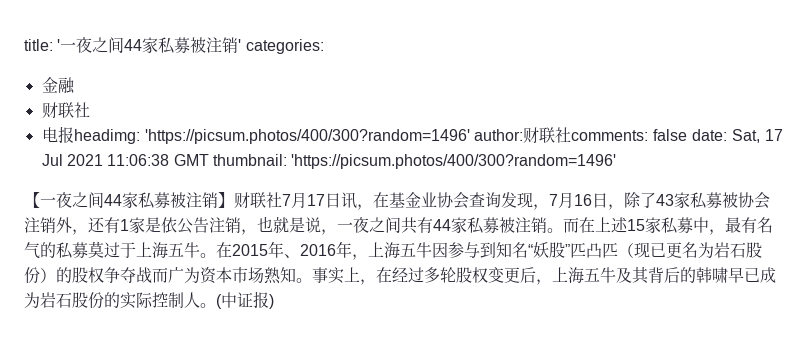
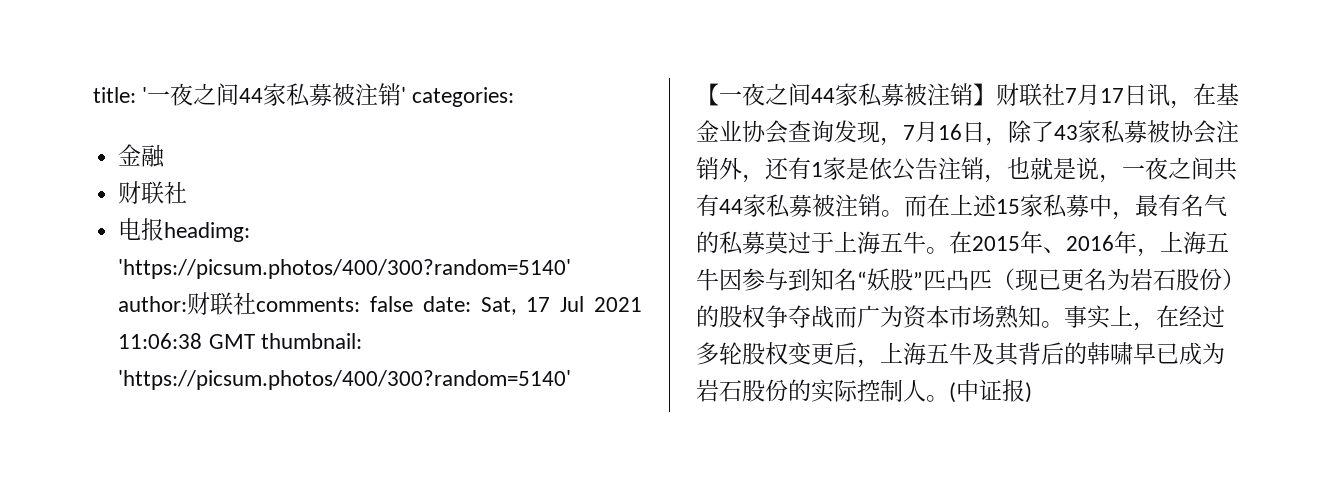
- 电报headimg: 'https://picsum.photos/400/300?random=1496' author:财联社comments: false date: Sat, 17 Jul 2021 11:06:38 GMT thumbnail: 'https://picsum.photos/400/300?random=1496'
+ 电报headimg: 'https://picsum.photos/400/300?random=5140' author:财联社comments: false date: Sat, 17 Jul 2021 11:06:38 GMT thumbnail: 'https://picsum.photos/400/300?random=5140'

